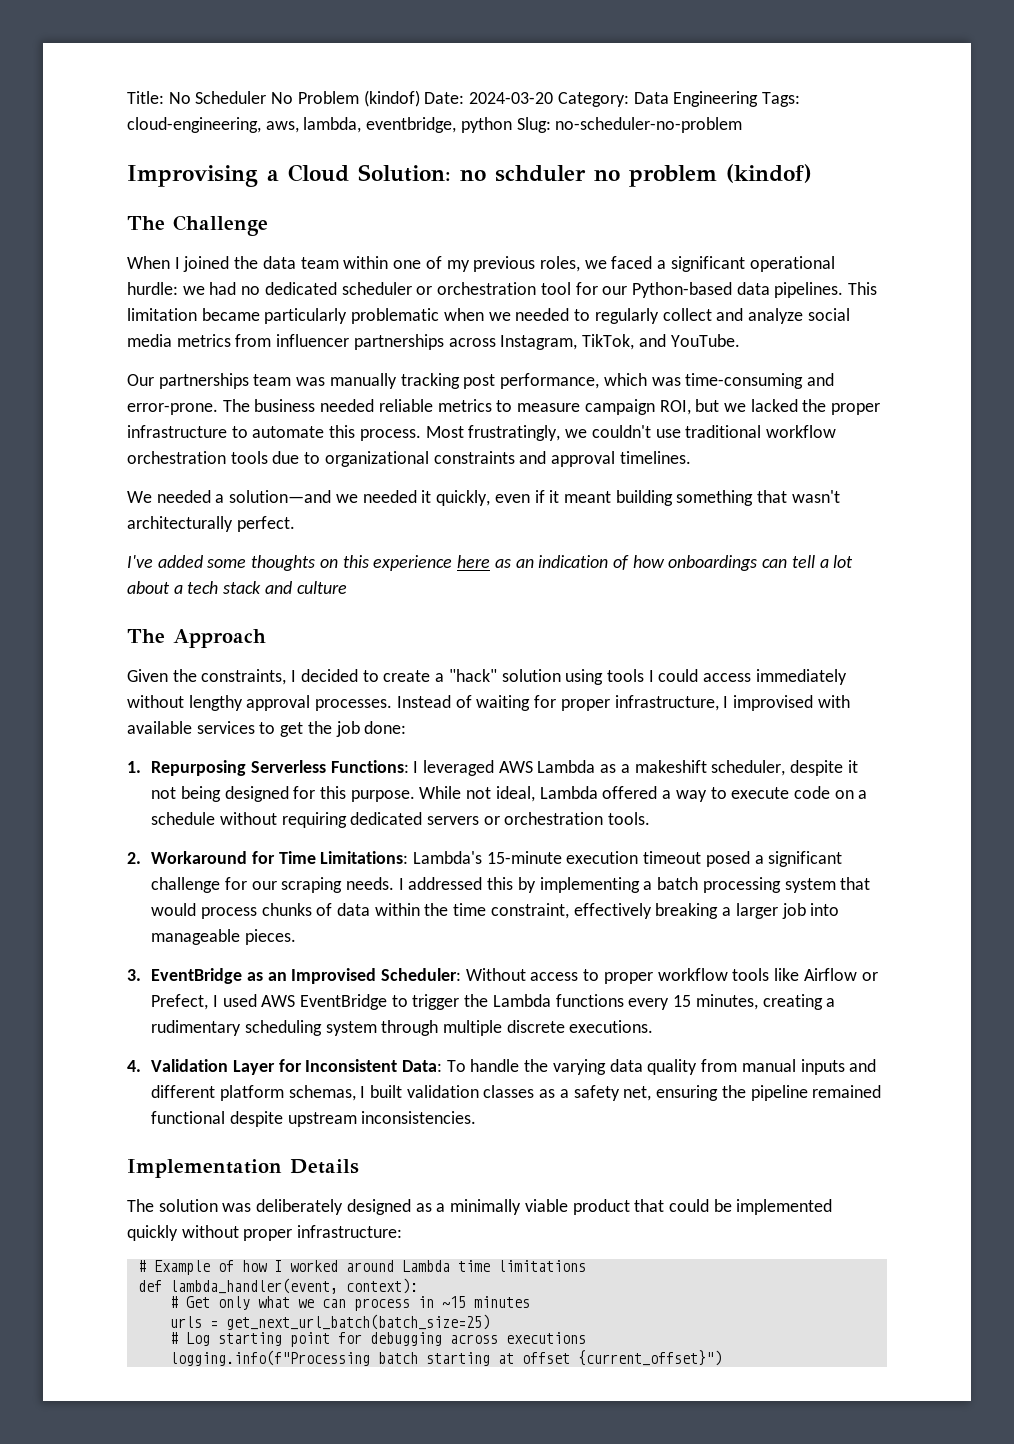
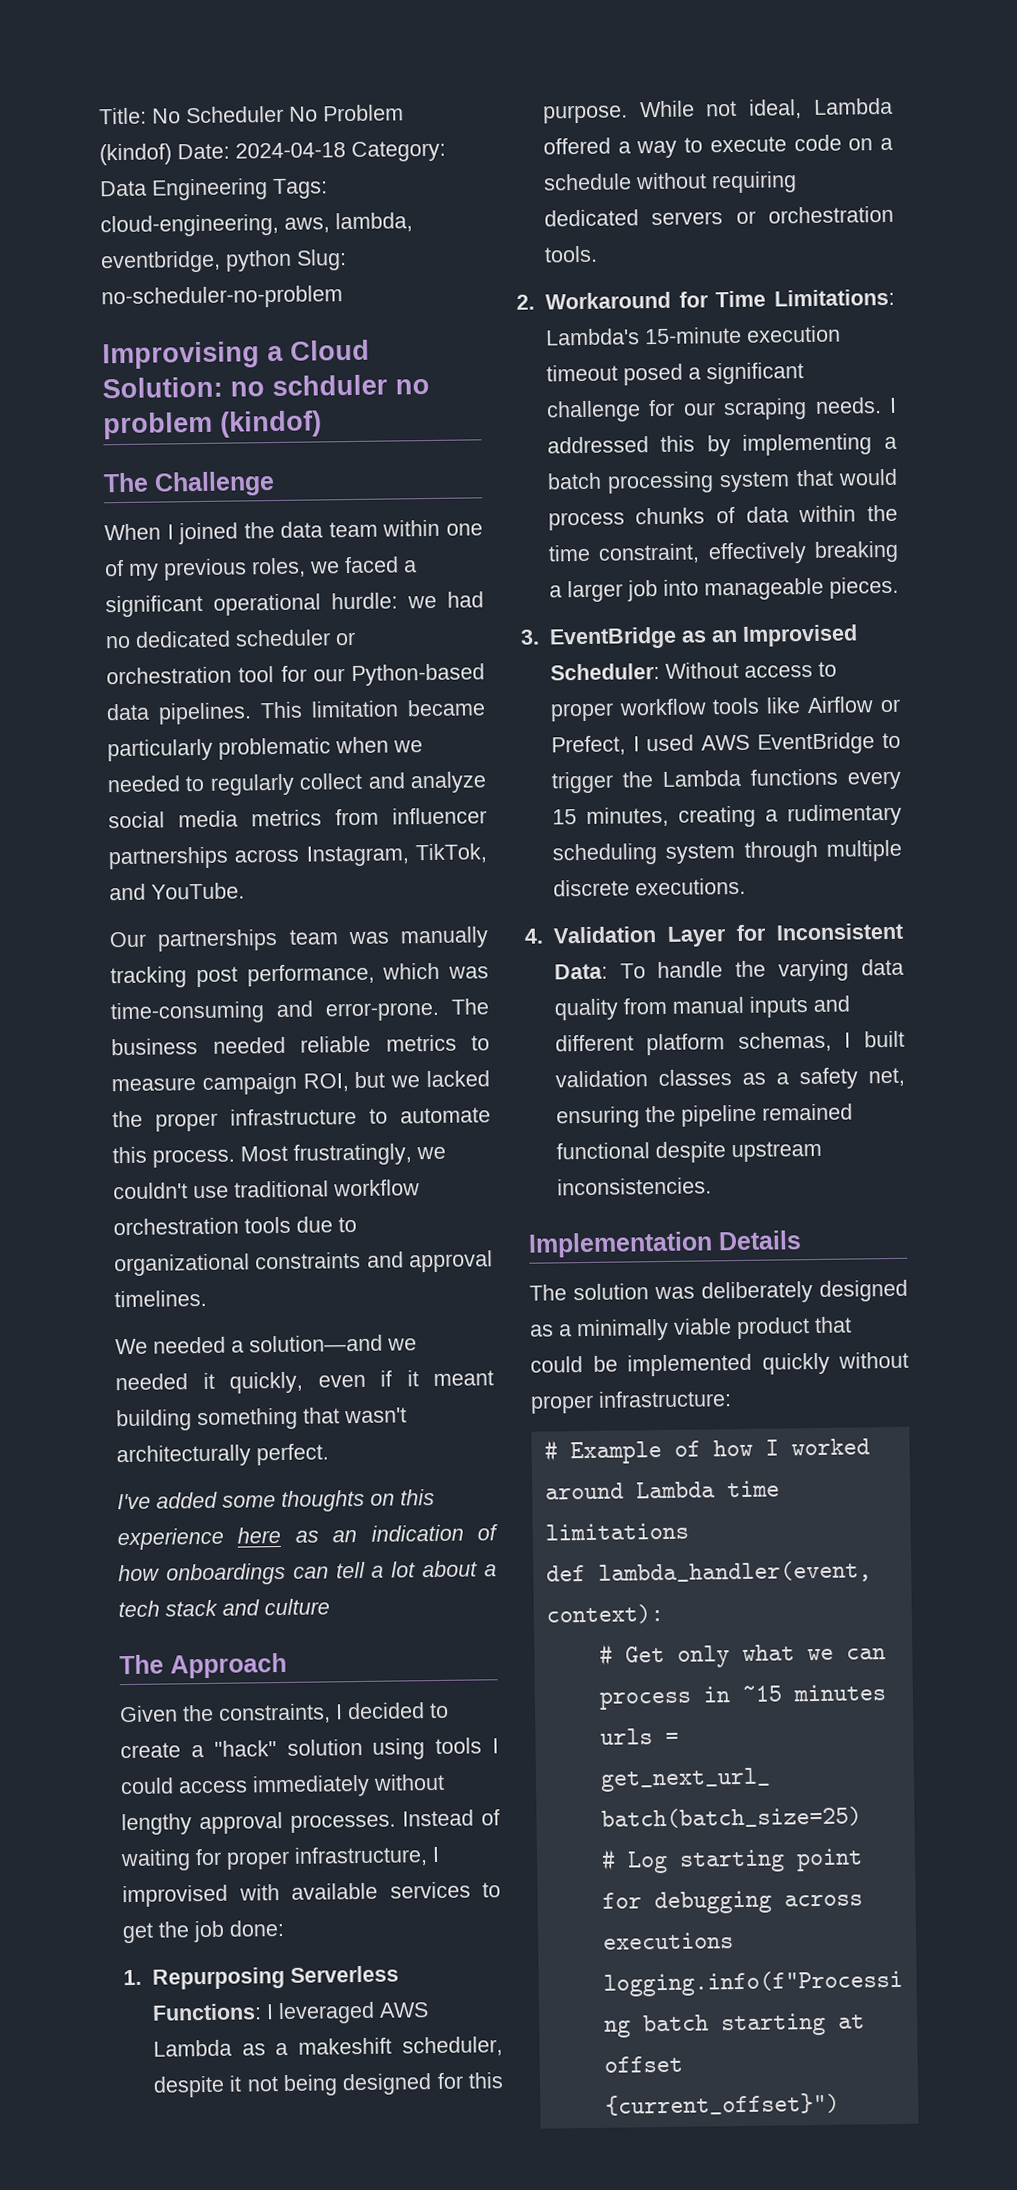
- Title: No Scheduler No Problem (kindof) Date: 2024-03-20 Category: Data Engineering Tags: cloud-engineering, aws, lambda, eventbridge, python Slug: no-scheduler-no-problem
+ Title: No Scheduler No Problem (kindof) Date: 2024-04-18 Category: Data Engineering Tags: cloud-engineering, aws, lambda, eventbridge, python Slug: no-scheduler-no-problem

